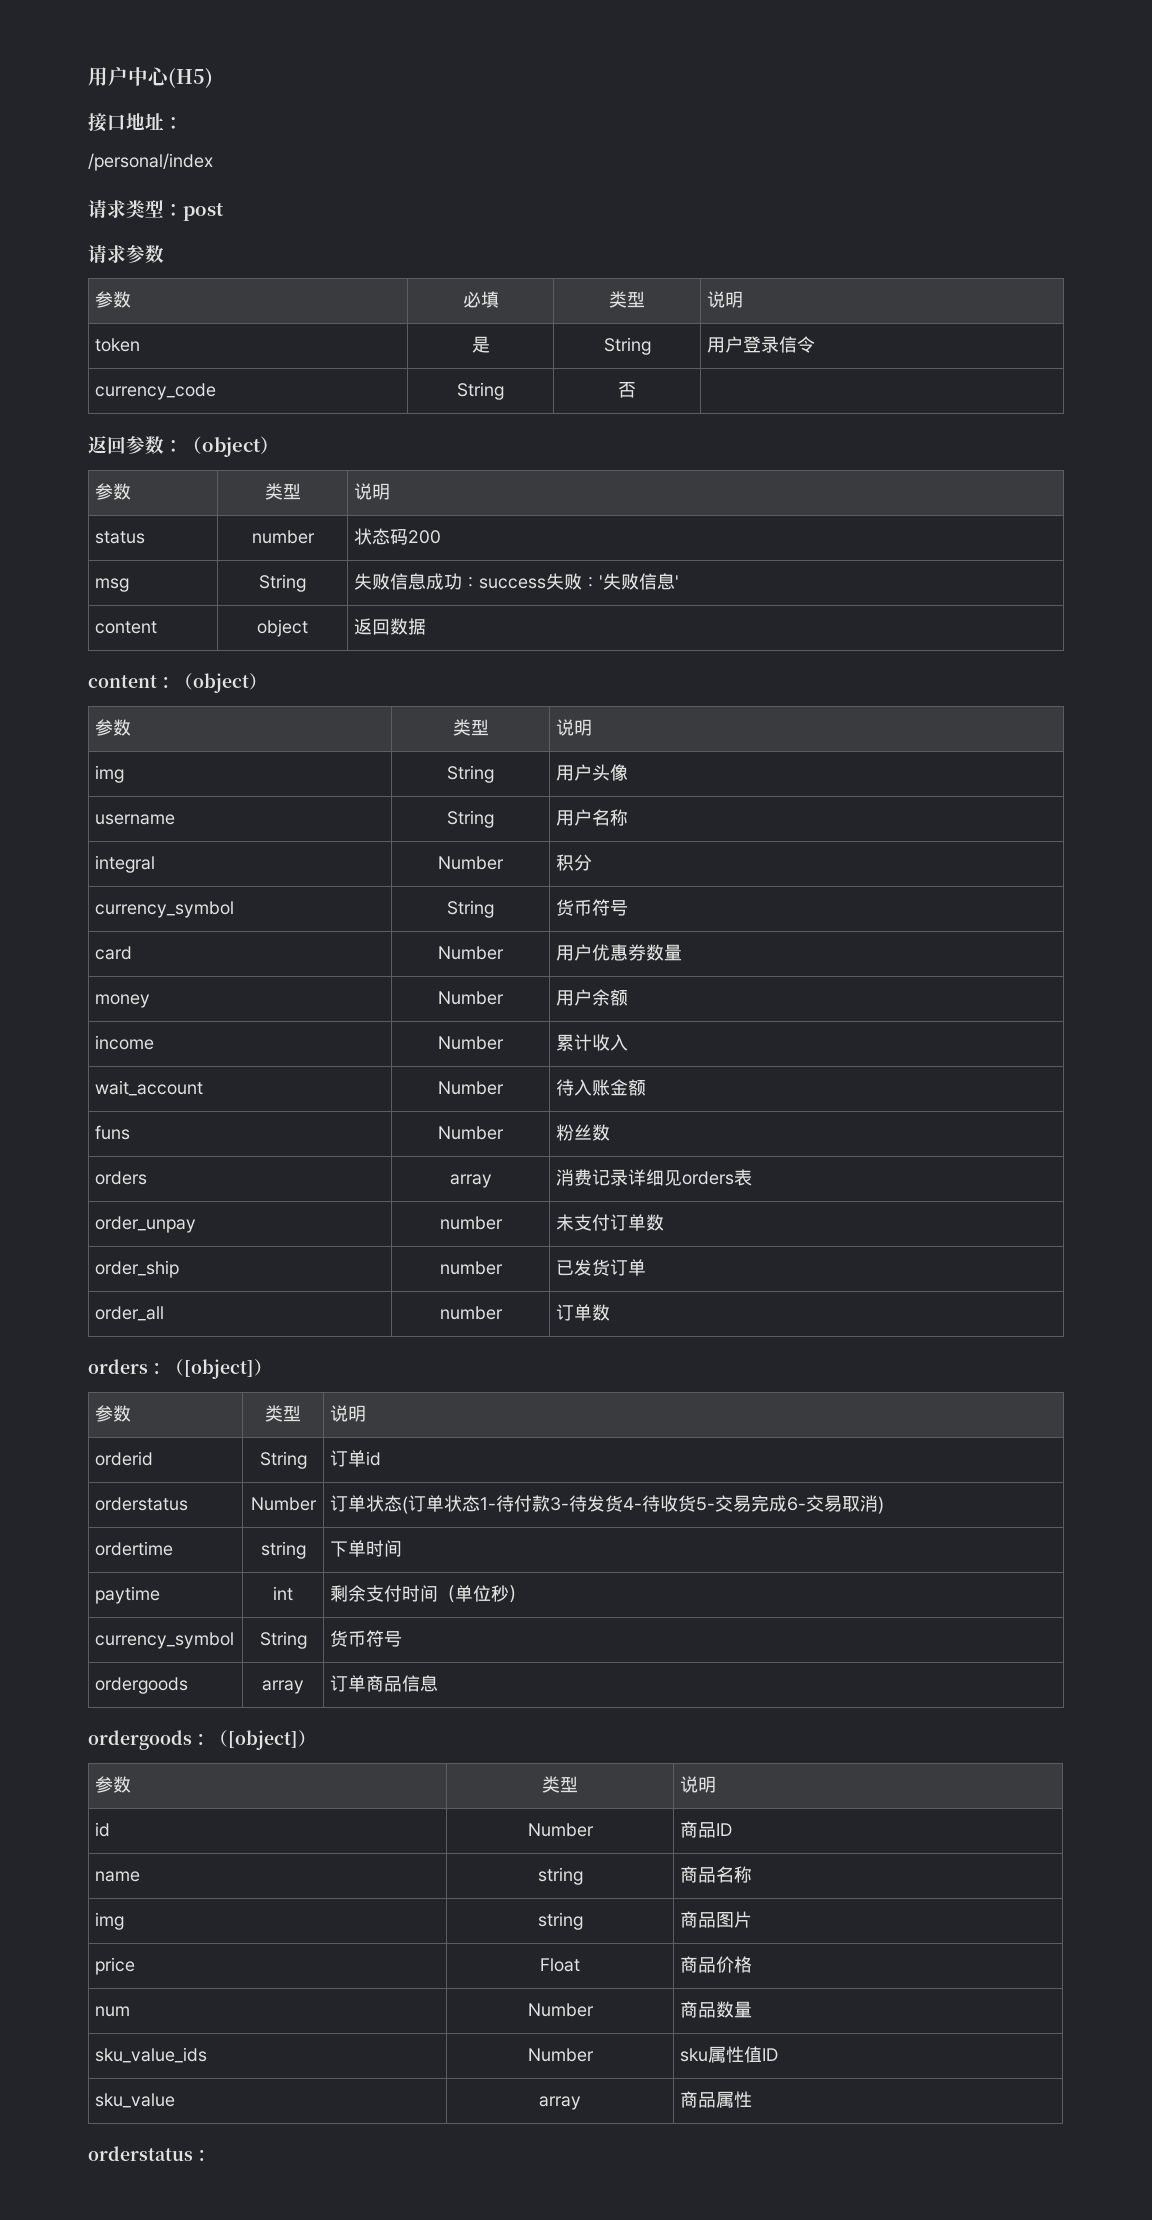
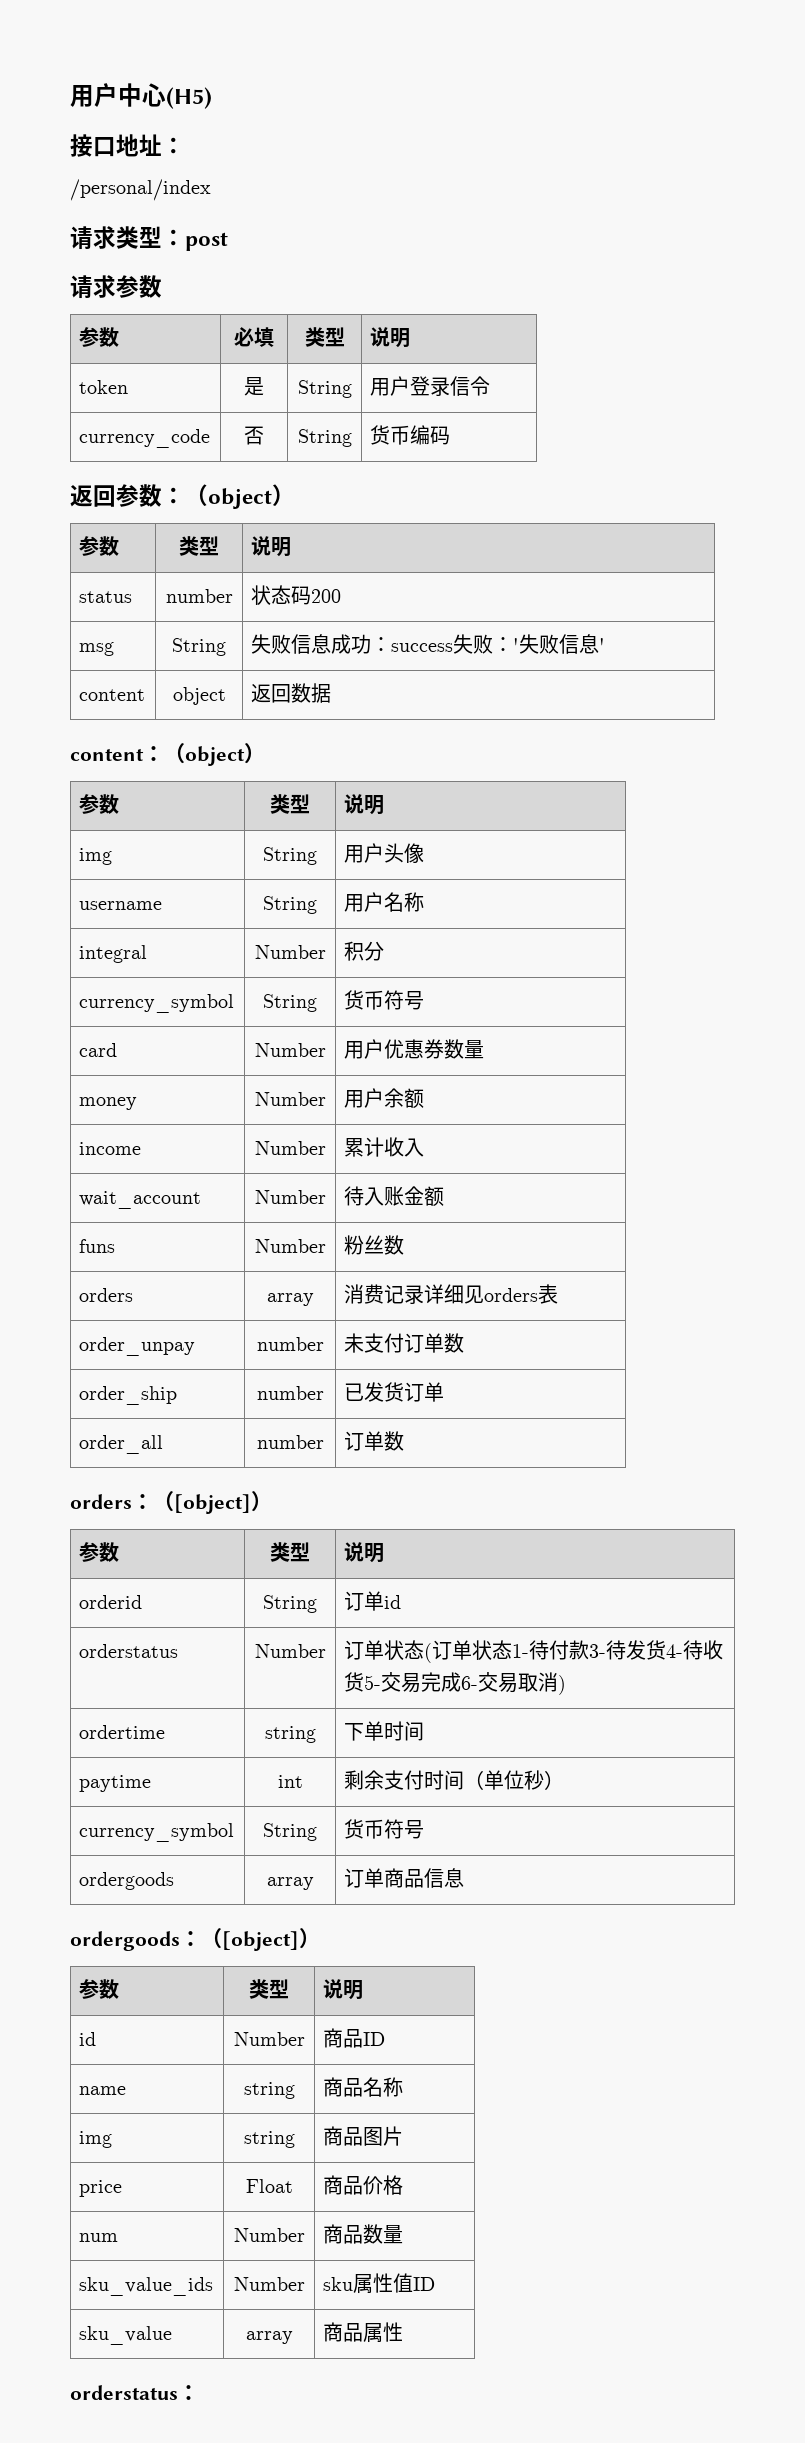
- currency_code | String | 否 |
+ currency_code | 否 | String | 货币编码

